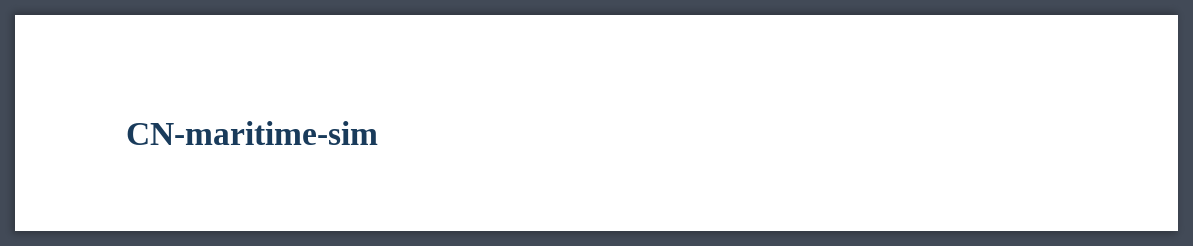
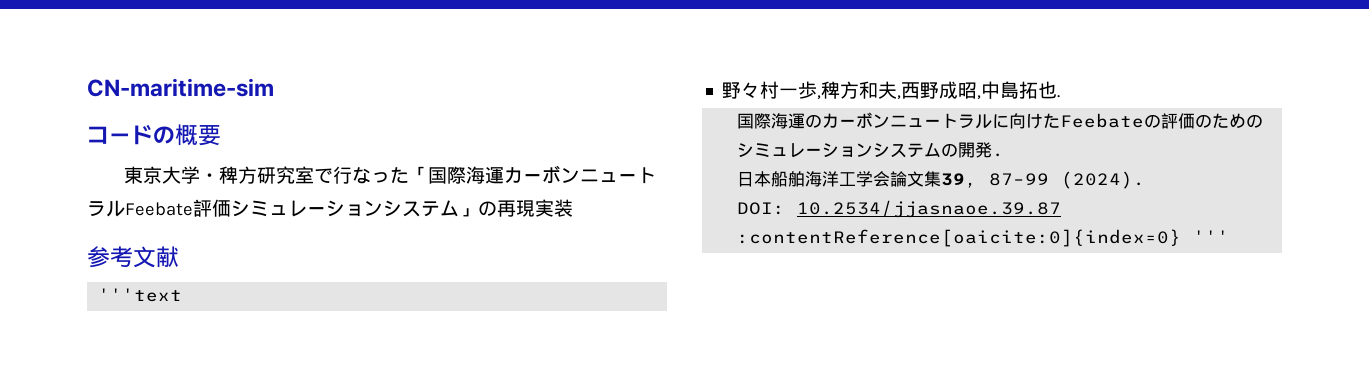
+ コードの概要
+ 東京大学・稗方研究室で行なった「国際海運カーボンニュートラルFeebate評価シミュレーションシステム」の再現実装
+ 参考文献
+ '''text
+ 野々村一歩,稗方和夫,西野成昭,中島拓也.
+ 国際海運のカーボンニュートラルに向けたFeebateの評価のためのシミュレーションシステムの開発.
+ 日本船舶海洋工学会論文集39, 87–99 (2024).
+ DOI: 10.2534/jjasnaoe.39.87 :contentReference[oaicite:0]{index=0} '''

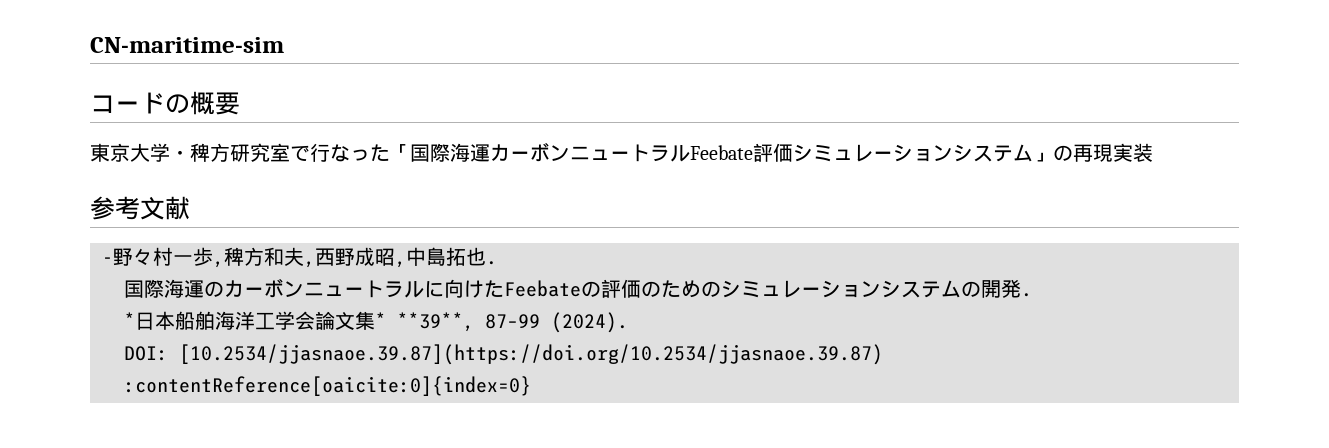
- '''text
- 野々村一歩,稗方和夫,西野成昭,中島拓也.
+ -野々村一歩,稗方和夫,西野成昭,中島拓也.
- 日本船舶海洋工学会論文集39, 87–99 (2024).
+ *日本船舶海洋工学会論文集* **39**, 87–99 (2024).
- DOI: 10.2534/jjasnaoe.39.87 :contentReference[oaicite:0]{index=0} '''
+ DOI: [10.2534/jjasnaoe.39.87](https://doi.org/10.2534/jjasnaoe.39.87) :contentReference[oaicite:0]{index=0}

